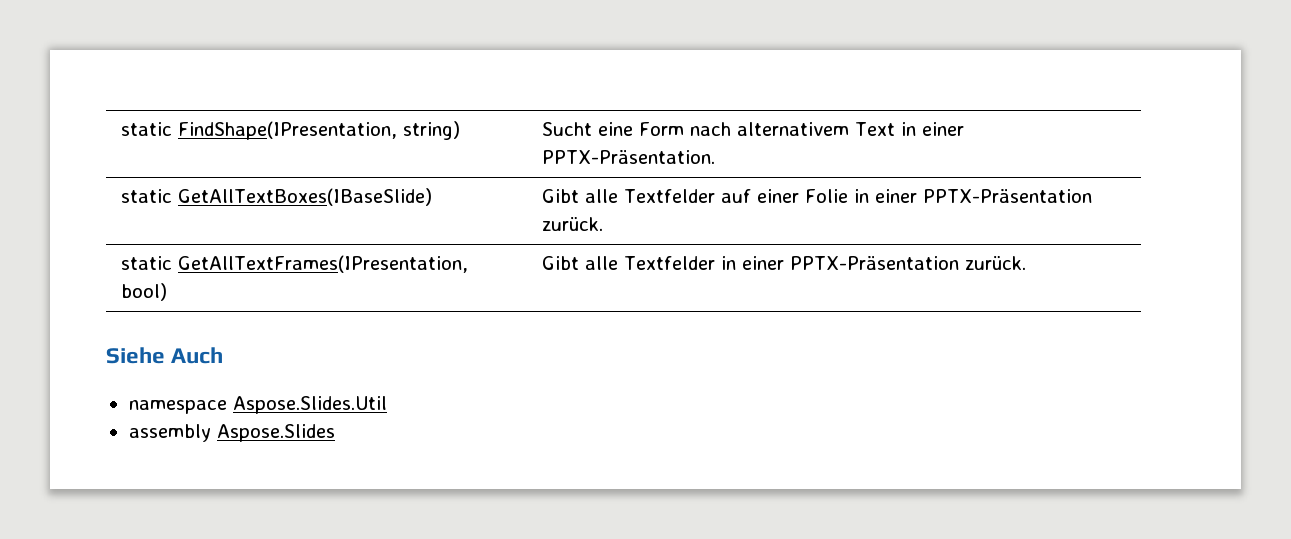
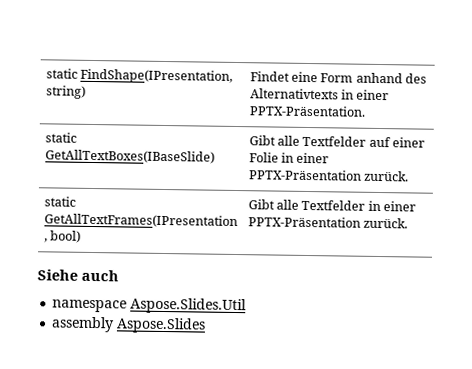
- static FindShape(IPresentation, string) | Sucht eine Form nach alternativem Text in einer PPTX-Präsentation.
+ static FindShape(IPresentation, string) | Findet eine Form anhand des Alternativtexts in einer PPTX-Präsentation.
- Siehe Auch
+ Siehe auch

